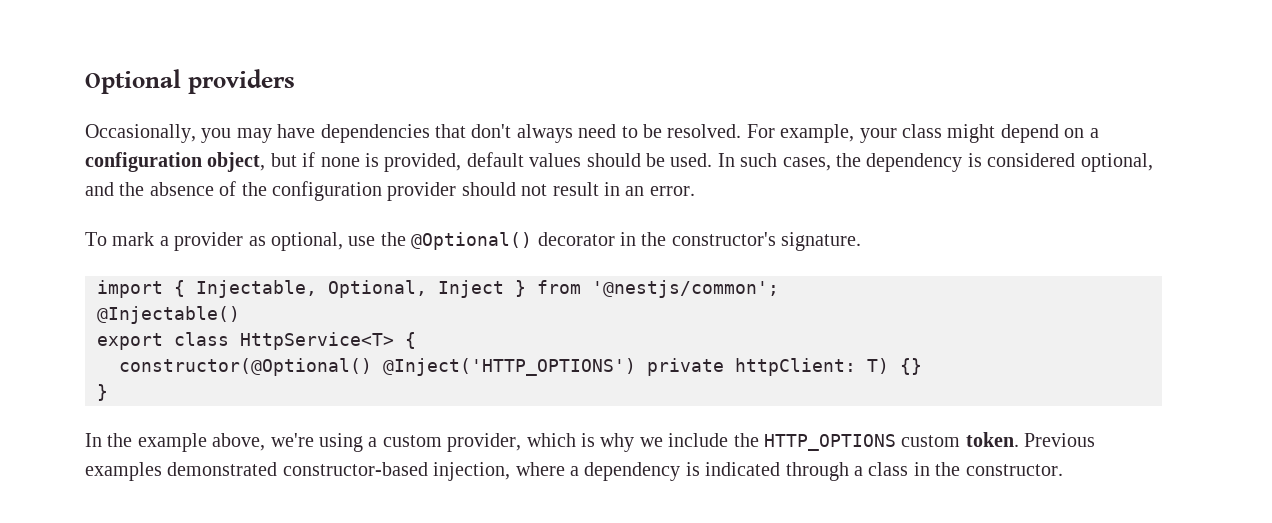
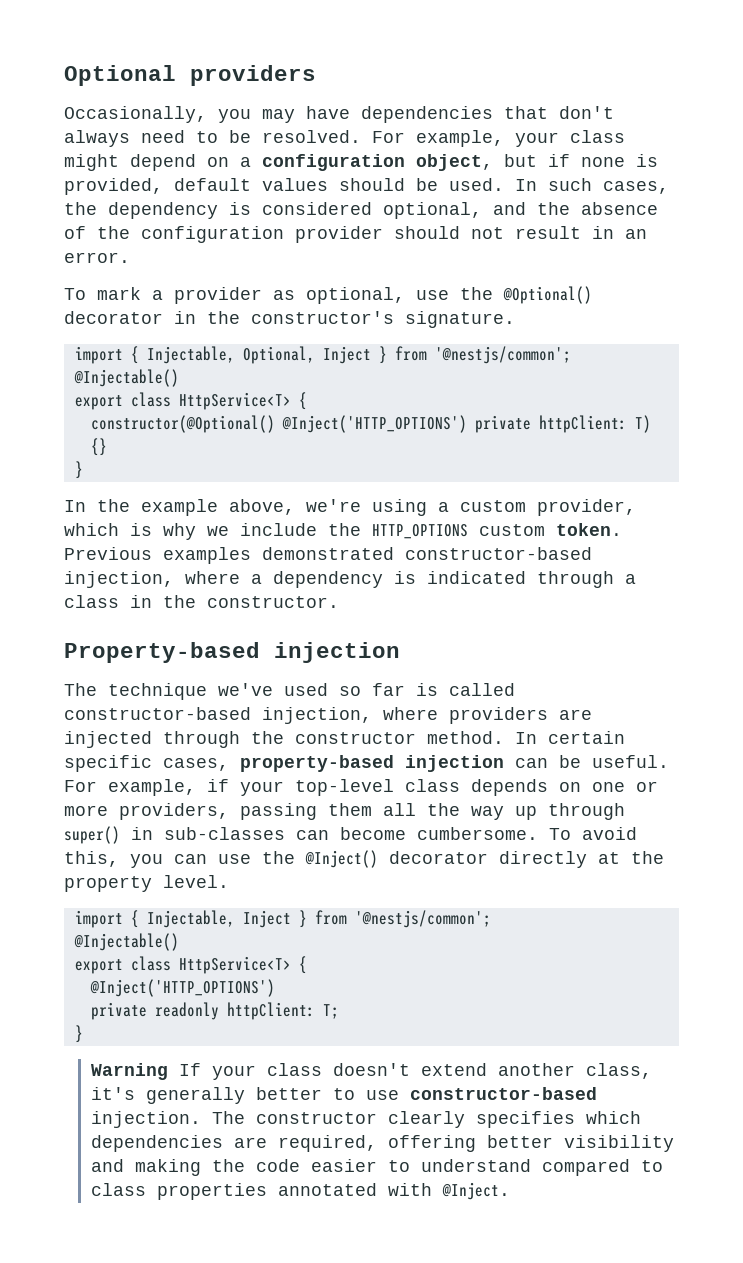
+ Property-based injection
+ The technique we've used so far is called constructor-based injection, where providers are injected through the constructor method. In certain specific cases, property-based injection can be useful. For example, if your top-level class depends on one or more providers, passing them all the way up through super() in sub-classes can become cumbersome. To avoid this, you can use the @Inject() decorator directly at the property level.
+ import { Injectable, Inject } from '@nestjs/common';
+ @Injectable()
+ export class HttpService<T> {
+ @Inject('HTTP_OPTIONS')
+ private readonly httpClient: T;
+ }
+ Warning If your class doesn't extend another class, it's generally better to use constructor-based injection. The constructor clearly specifies which dependencies are required, offering better visibility and making the code easier to understand compared to class properties annotated with @Inject.

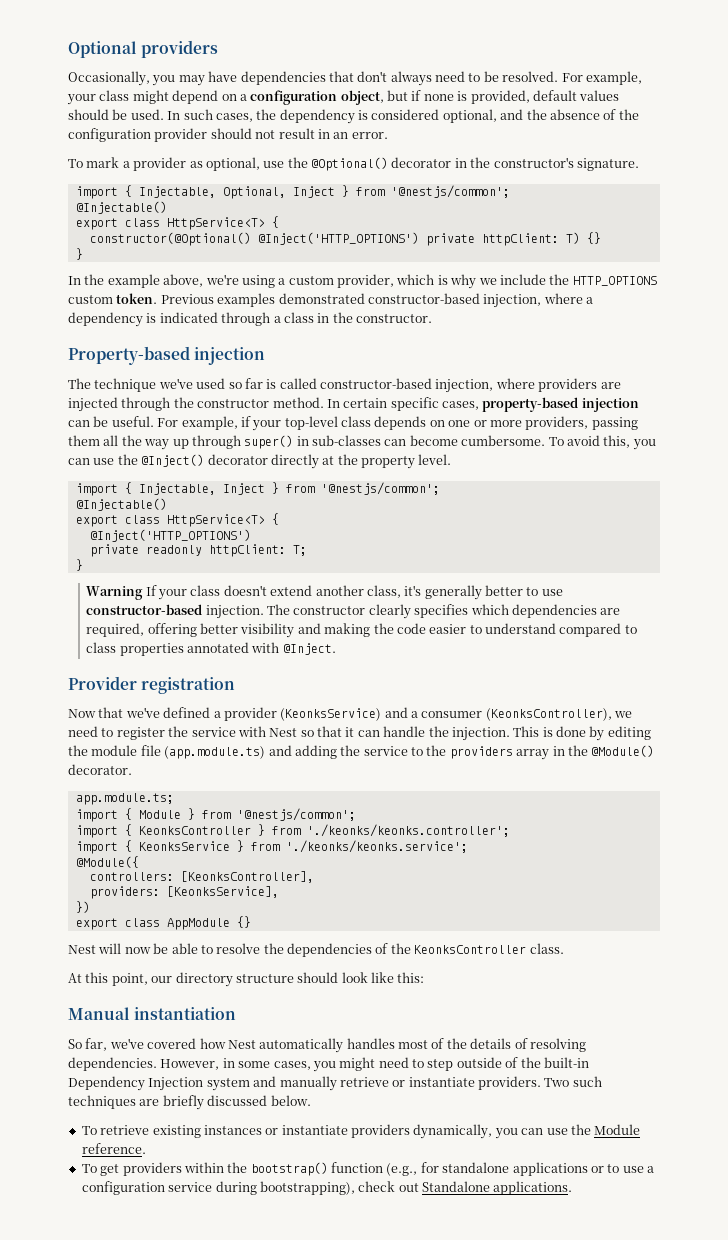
+ Provider registration
+ Now that we've defined a provider (KeonksService) and a consumer (KeonksController), we need to register the service with Nest so that it can handle the injection. This is done by editing the module file (app.module.ts) and adding the service to the providers array in the @Module() decorator.
+ app.module.ts;
+ import { Module } from '@nestjs/common';
+ import { KeonksController } from './keonks/keonks.controller';
+ import { KeonksService } from './keonks/keonks.service';
+ @Module({
+ controllers: [KeonksController],
+ providers: [KeonksService],
+ })
+ export class AppModule {}
+ Nest will now be able to resolve the dependencies of the KeonksController class.
+ At this point, our directory structure should look like this:
+ Manual instantiation
+ So far, we've covered how Nest automatically handles most of the details of resolving dependencies. However, in some cases, you might need to step outside of the built-in Dependency Injection system and manually retrieve or instantiate providers. Two such techniques are briefly discussed below.
+ To retrieve existing instances or instantiate providers dynamically, you can use the Module reference.
+ To get providers within the bootstrap() function (e.g., for standalone applications or to use a configuration service during bootstrapping), check out Standalone applications.

